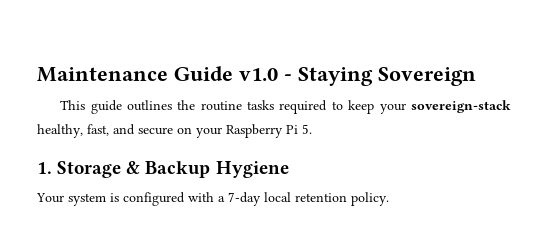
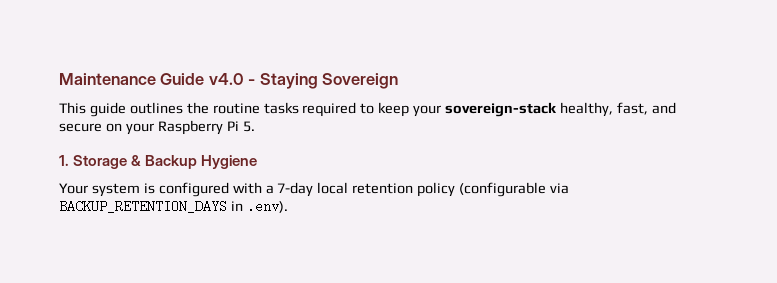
- Maintenance Guide v1.0 - Staying Sovereign
+ Maintenance Guide v4.0 - Staying Sovereign
- Your system is configured with a 7-day local retention policy.
+ Your system is configured with a 7-day local retention policy (configurable via BACKUP_RETENTION_DAYS in .env).

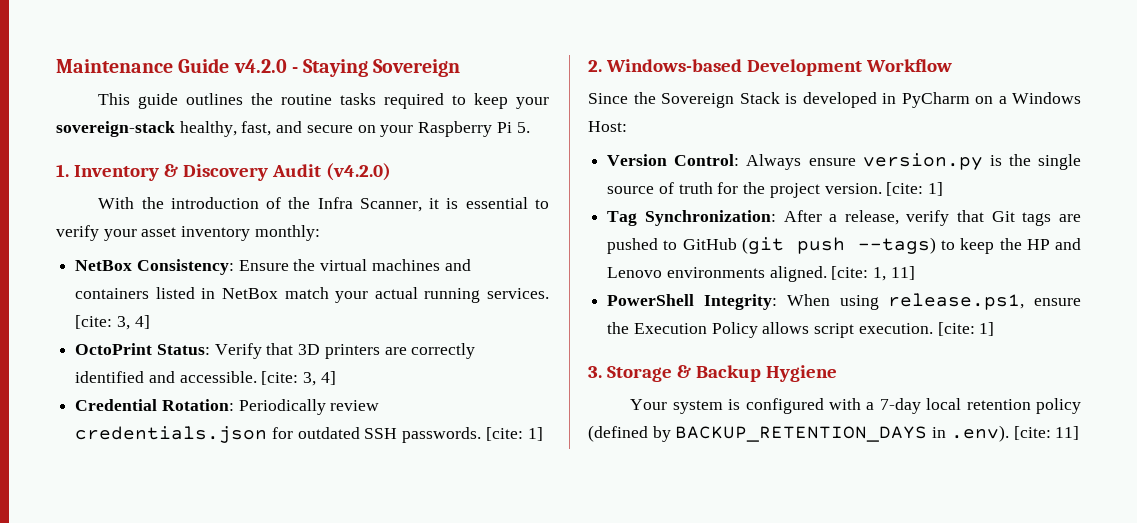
- Maintenance Guide v4.0 - Staying Sovereign
+ Maintenance Guide v4.2.0 - Staying Sovereign
- 1. Storage & Backup Hygiene
+ 1. Inventory & Discovery Audit (v4.2.0)
+ With the introduction of the Infra Scanner, it is essential to verify your asset inventory monthly:
+ NetBox Consistency: Ensure the virtual machines and containers listed in NetBox match your actual running services. [cite: 3, 4]
+ OctoPrint Status: Verify that 3D printers are correctly identified and accessible. [cite: 3, 4]
+ Credential Rotation: Periodically review credentials.json for outdated SSH passwords. [cite: 1]
+ 2. Windows-based Development Workflow
+ Since the Sovereign Stack is developed in PyCharm on a Windows Host:
+ Version Control: Always ensure version.py is the single source of truth for the project version. [cite: 1]
+ Tag Synchronization: After a release, verify that Git tags are pushed to GitHub (git push --tags) to keep the HP and Lenovo environments aligned. [cite: 1, 11]
+ PowerShell Integrity: When using release.ps1, ensure the Execution Policy allows script execution. [cite: 1]
+ 3. Storage & Backup Hygiene
- Your system is configured with a 7-day local retention policy (configurable via BACKUP_RETENTION_DAYS in .env).
+ Your system is configured with a 7-day local retention policy (defined by BACKUP_RETENTION_DAYS in .env). [cite: 11]

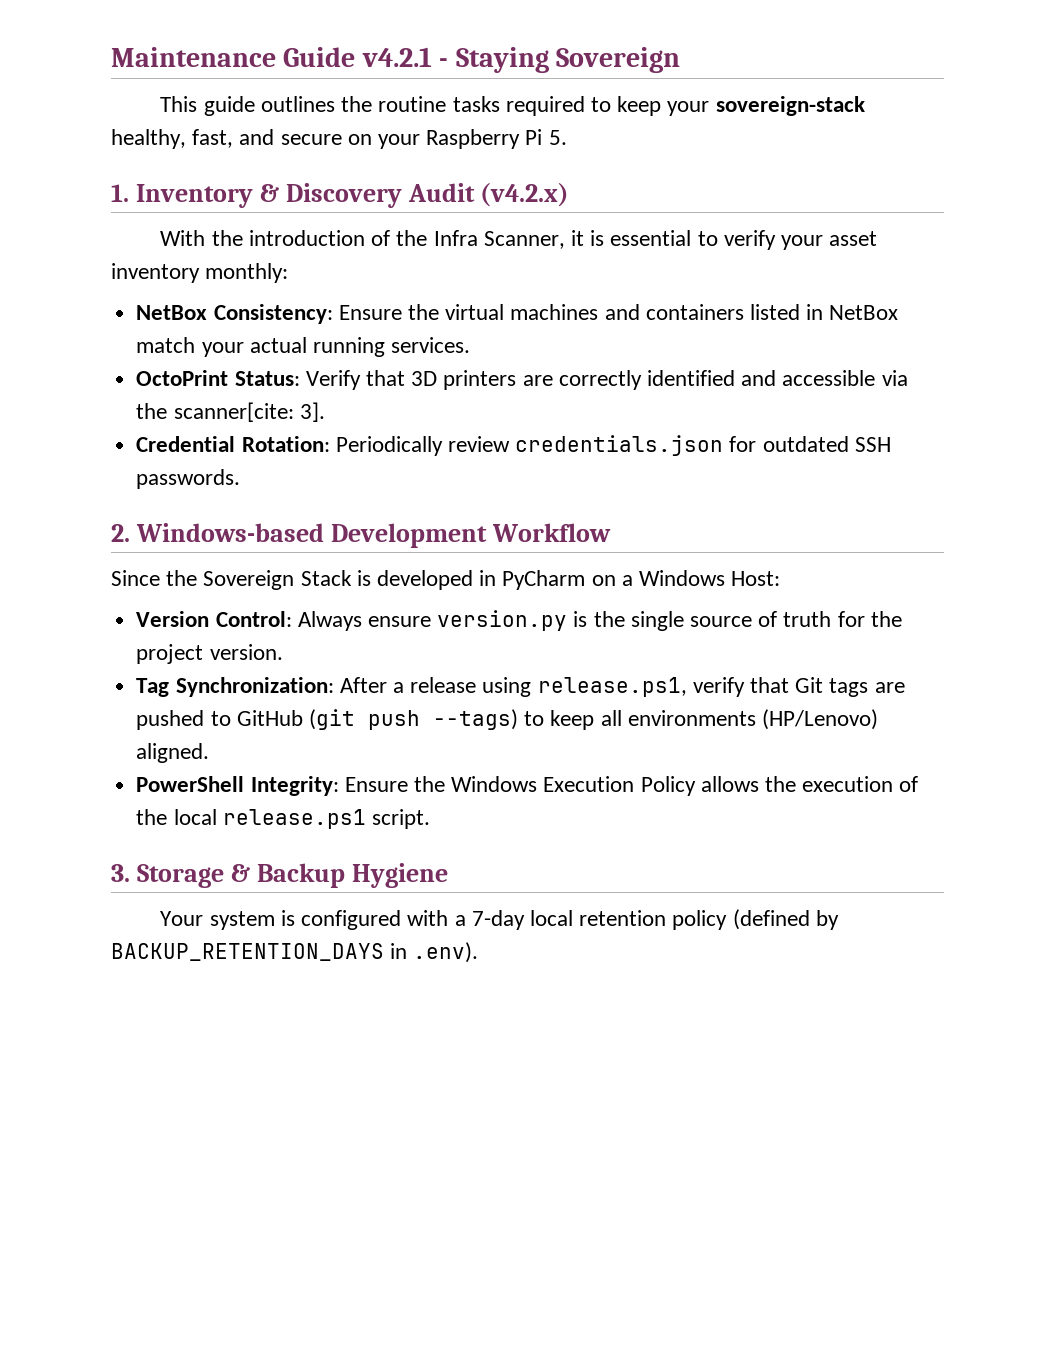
- Maintenance Guide v4.2.0 - Staying Sovereign
+ Maintenance Guide v4.2.1 - Staying Sovereign
- 1. Inventory & Discovery Audit (v4.2.0)
+ 1. Inventory & Discovery Audit (v4.2.x)
- NetBox Consistency: Ensure the virtual machines and containers listed in NetBox match your actual running services. [cite: 3, 4]
+ NetBox Consistency: Ensure the virtual machines and containers listed in NetBox match your actual running services.
- OctoPrint Status: Verify that 3D printers are correctly identified and accessible. [cite: 3, 4]
+ OctoPrint Status: Verify that 3D printers are correctly identified and accessible via the scanner[cite: 3].
- Credential Rotation: Periodically review credentials.json for outdated SSH passwords. [cite: 1]
+ Credential Rotation: Periodically review credentials.json for outdated SSH passwords.
- Version Control: Always ensure version.py is the single source of truth for the project version. [cite: 1]
+ Version Control: Always ensure version.py is the single source of truth for the project version.
- Tag Synchronization: After a release, verify that Git tags are pushed to GitHub (git push --tags) to keep the HP and Lenovo environments aligned. [cite: 1, 11]
- PowerShell Integrity: When using release.ps1, ensure the Execution Policy allows script execution. [cite: 1]
+ Tag Synchronization: After a release using release.ps1, verify that Git tags are pushed to GitHub (git push --tags) to keep all environments (HP/Lenovo) aligned.
+ PowerShell Integrity: Ensure the Windows Execution Policy allows the execution of the local release.ps1 script.
- Your system is configured with a 7-day local retention policy (defined by BACKUP_RETENTION_DAYS in .env). [cite: 11]
+ Your system is configured with a 7-day local retention policy (defined by BACKUP_RETENTION_DAYS in .env).

